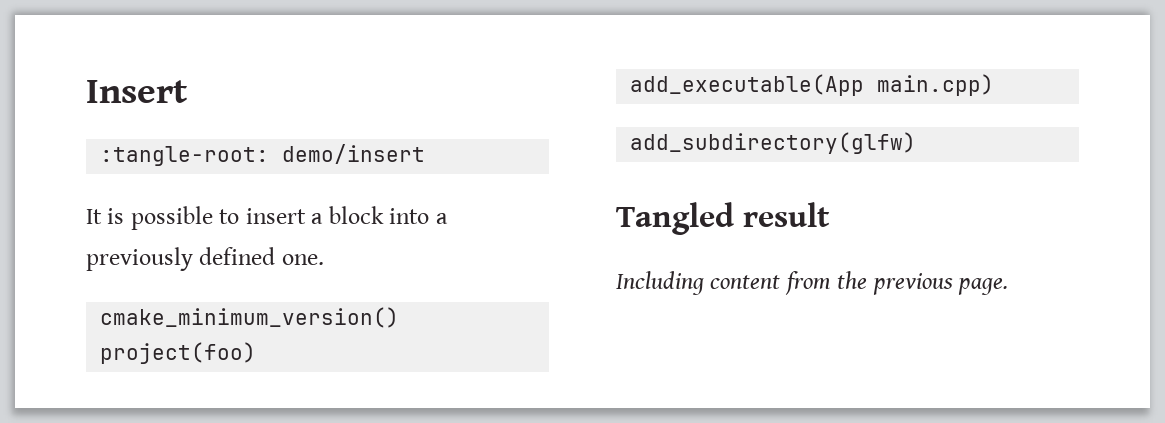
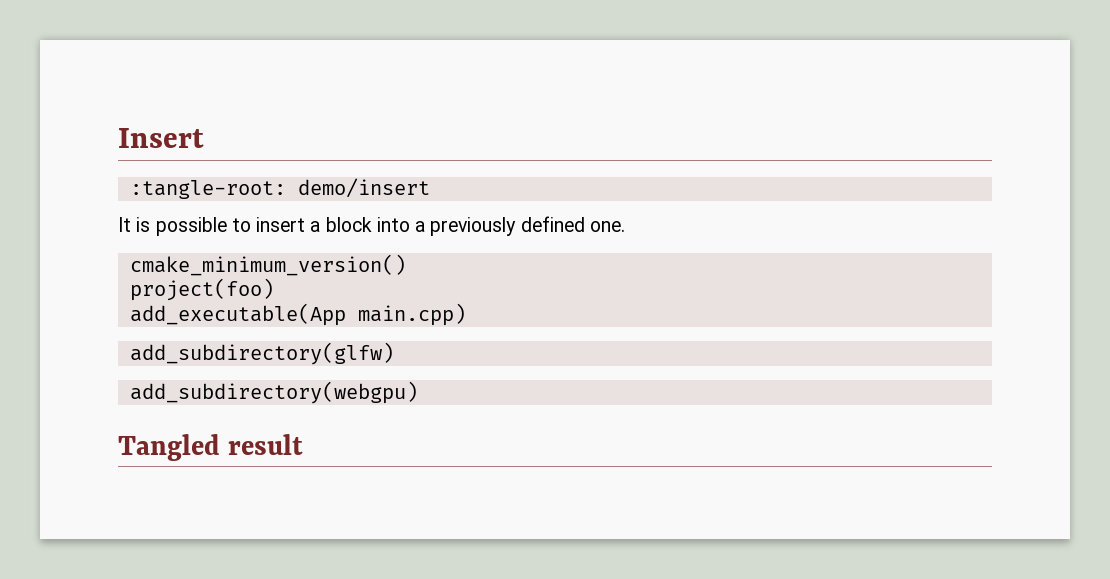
+ add_subdirectory(webgpu)
- Including content from the previous page.

